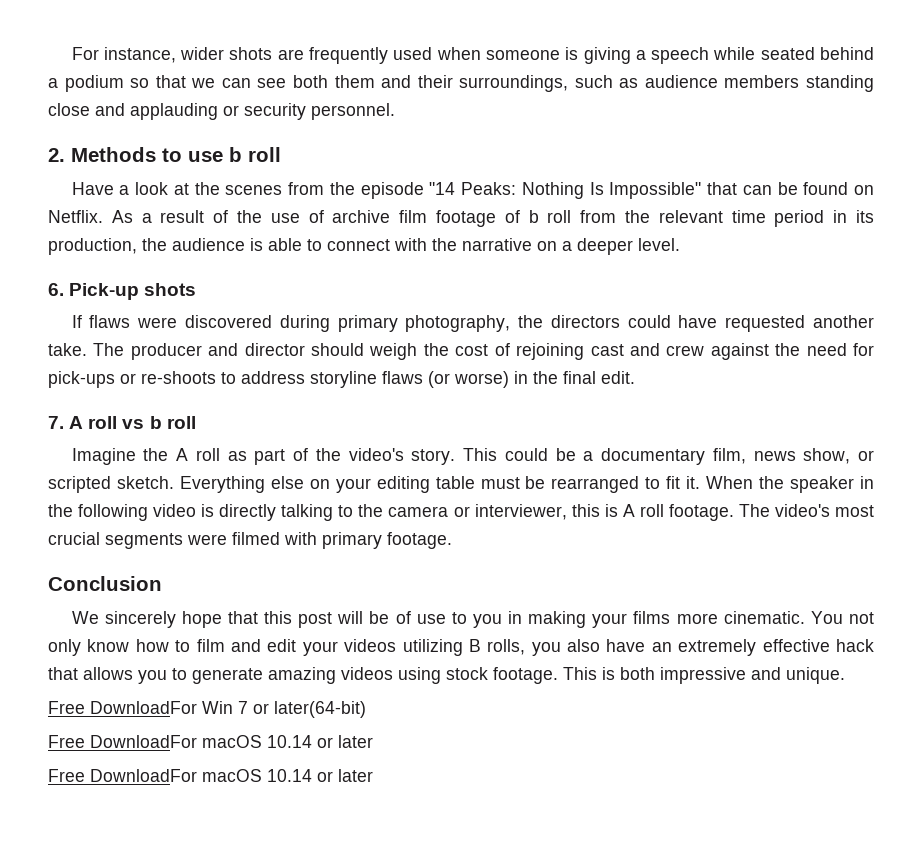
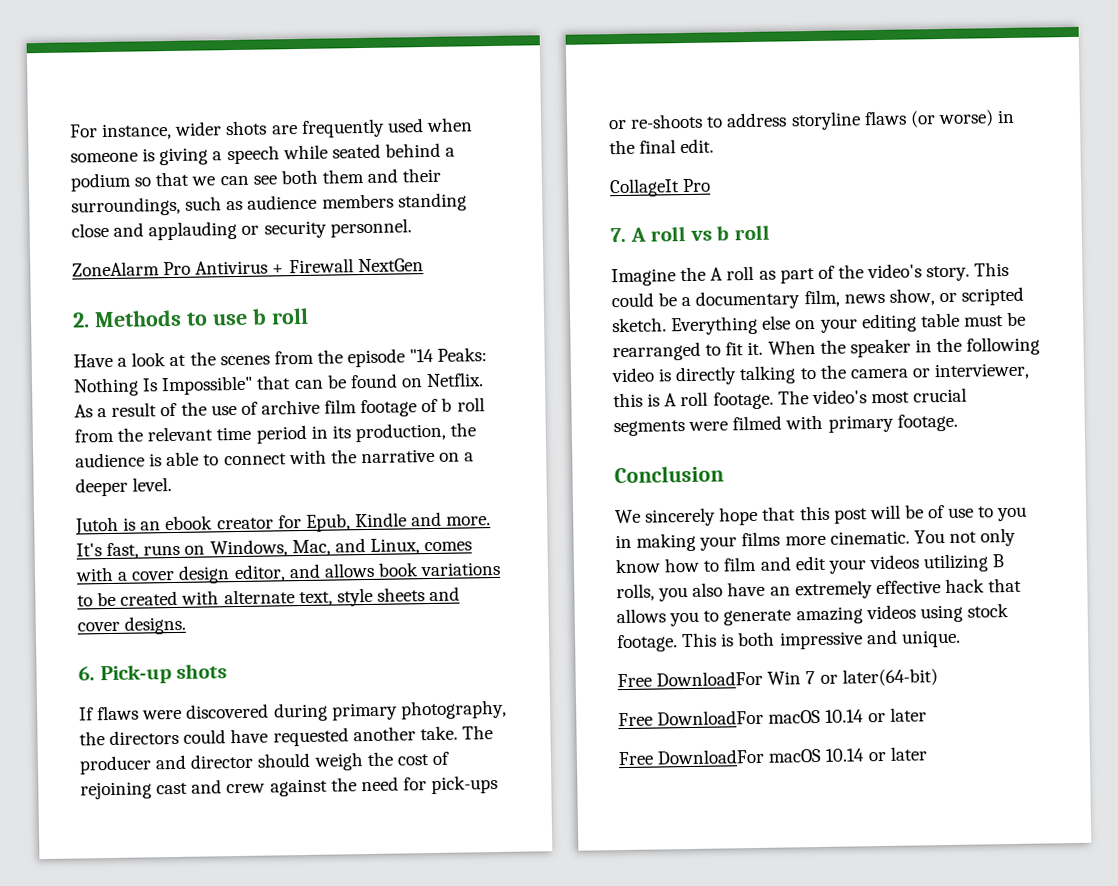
+ ZoneAlarm Pro Antivirus + Firewall NextGen
+ Jutoh is an ebook creator for Epub, Kindle and more. It's fast, runs on Windows, Mac, and Linux, comes with a cover design editor, and allows book variations to be created with alternate text, style sheets and cover designs.
+ CollageIt Pro

